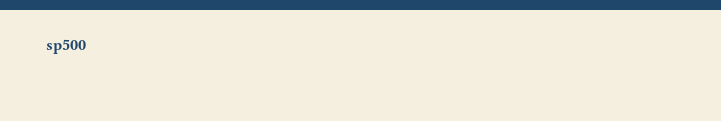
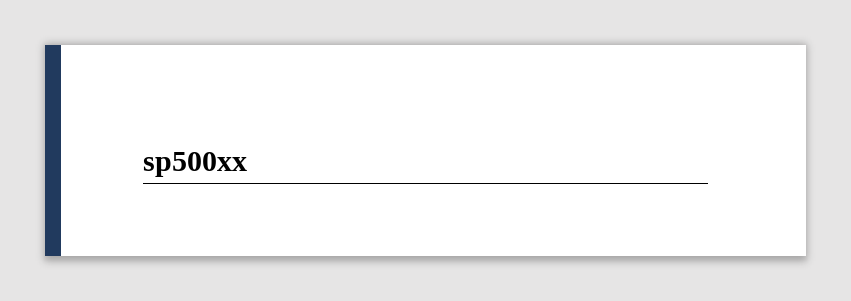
- sp500
+ sp500xx

